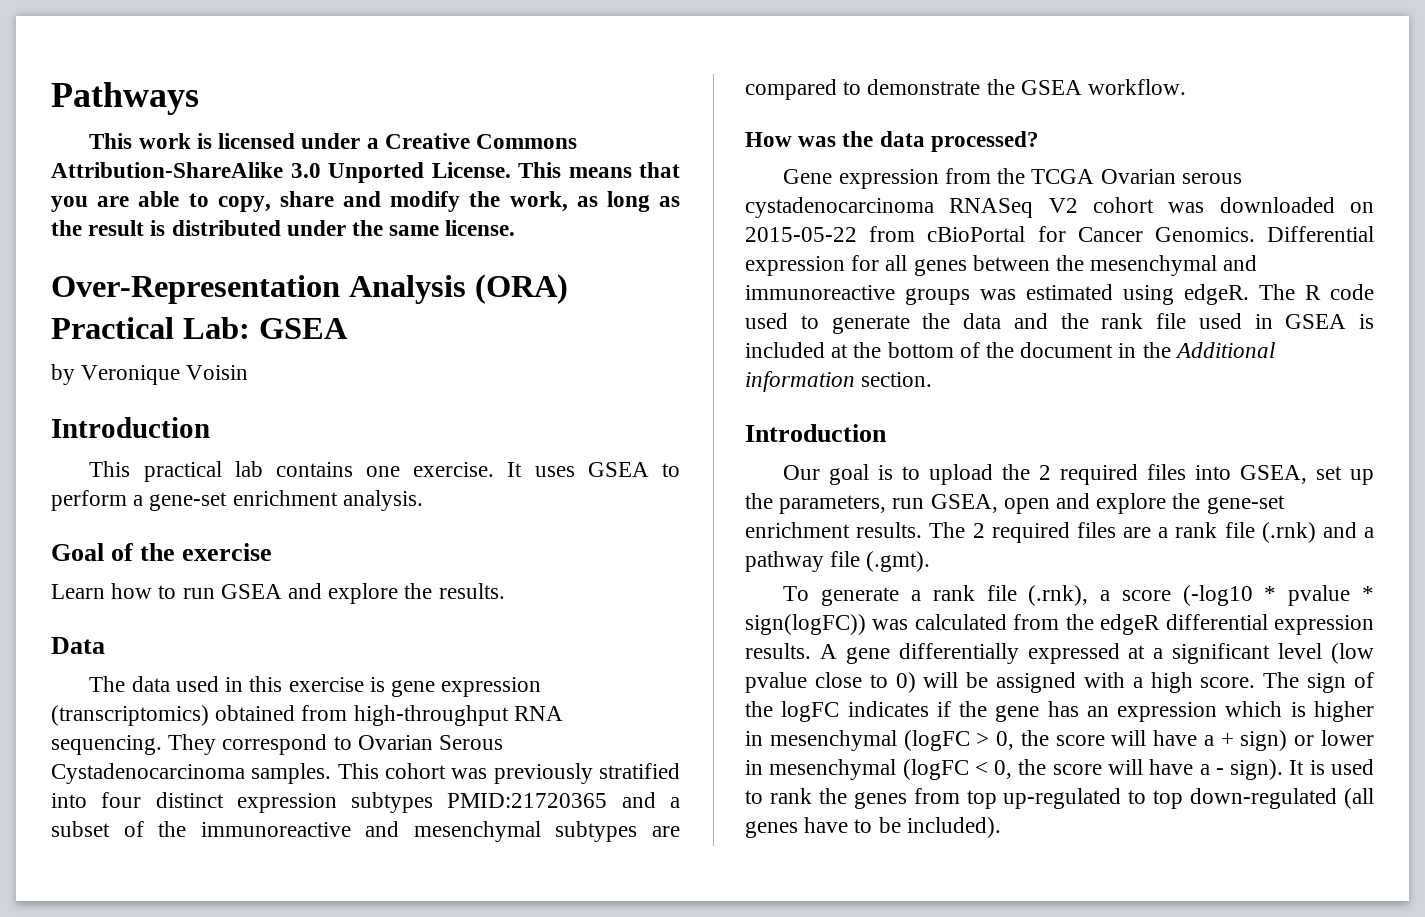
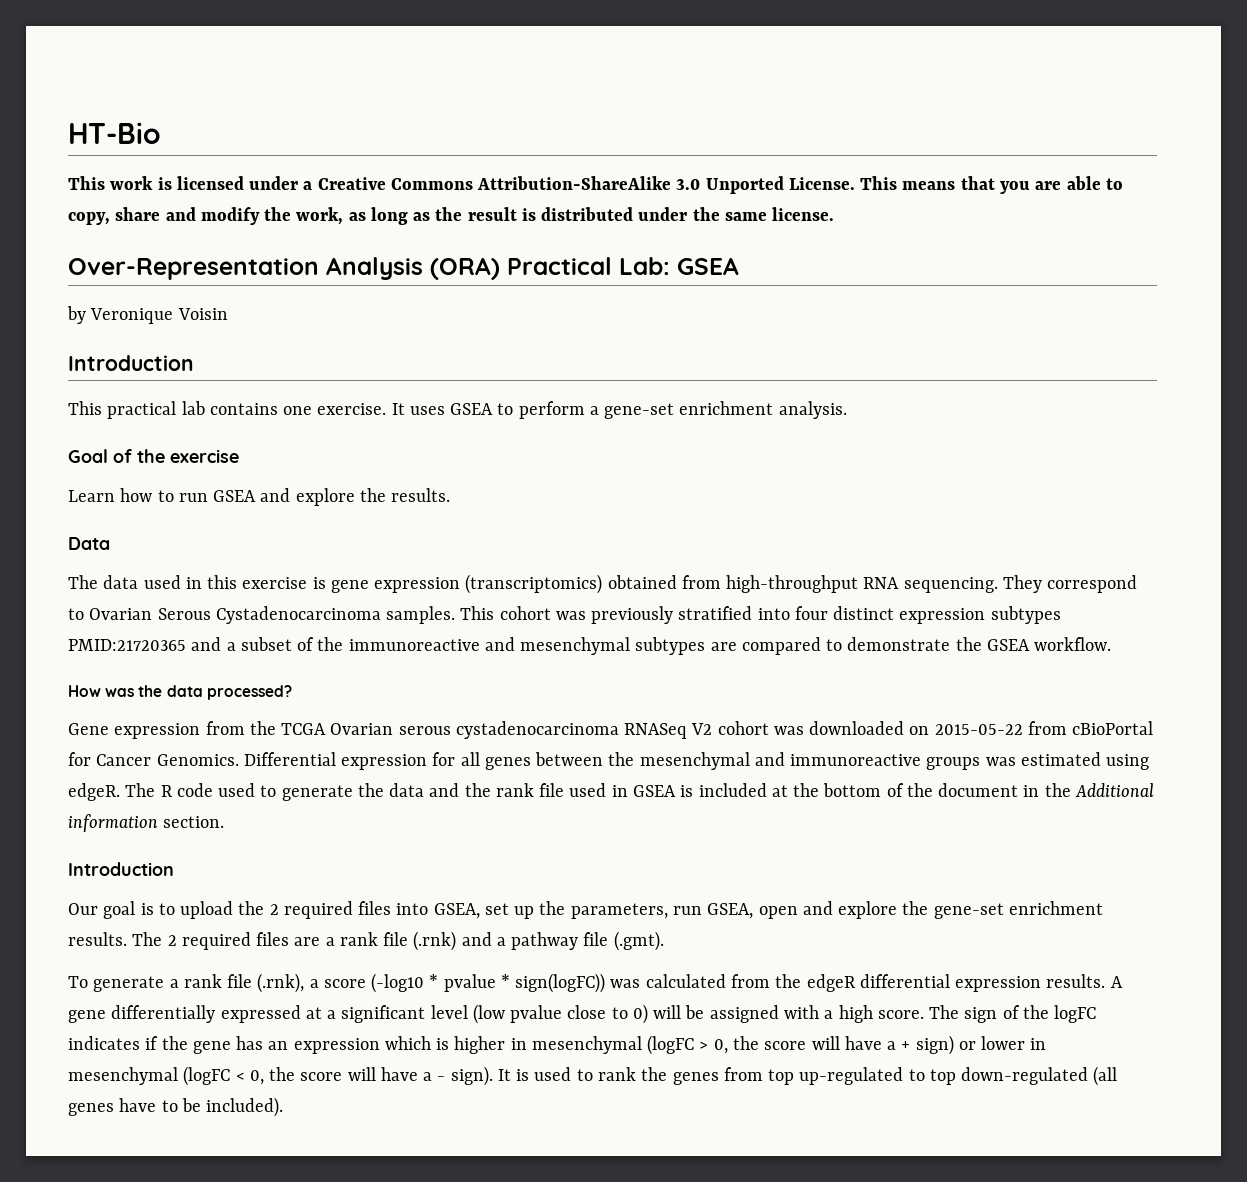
- Pathways
+ HT-Bio

